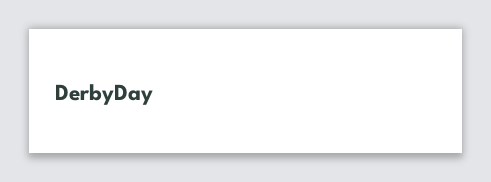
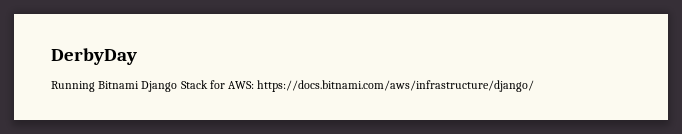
+ Running Bitnami Django Stack for AWS: https://docs.bitnami.com/aws/infrastructure/django/

